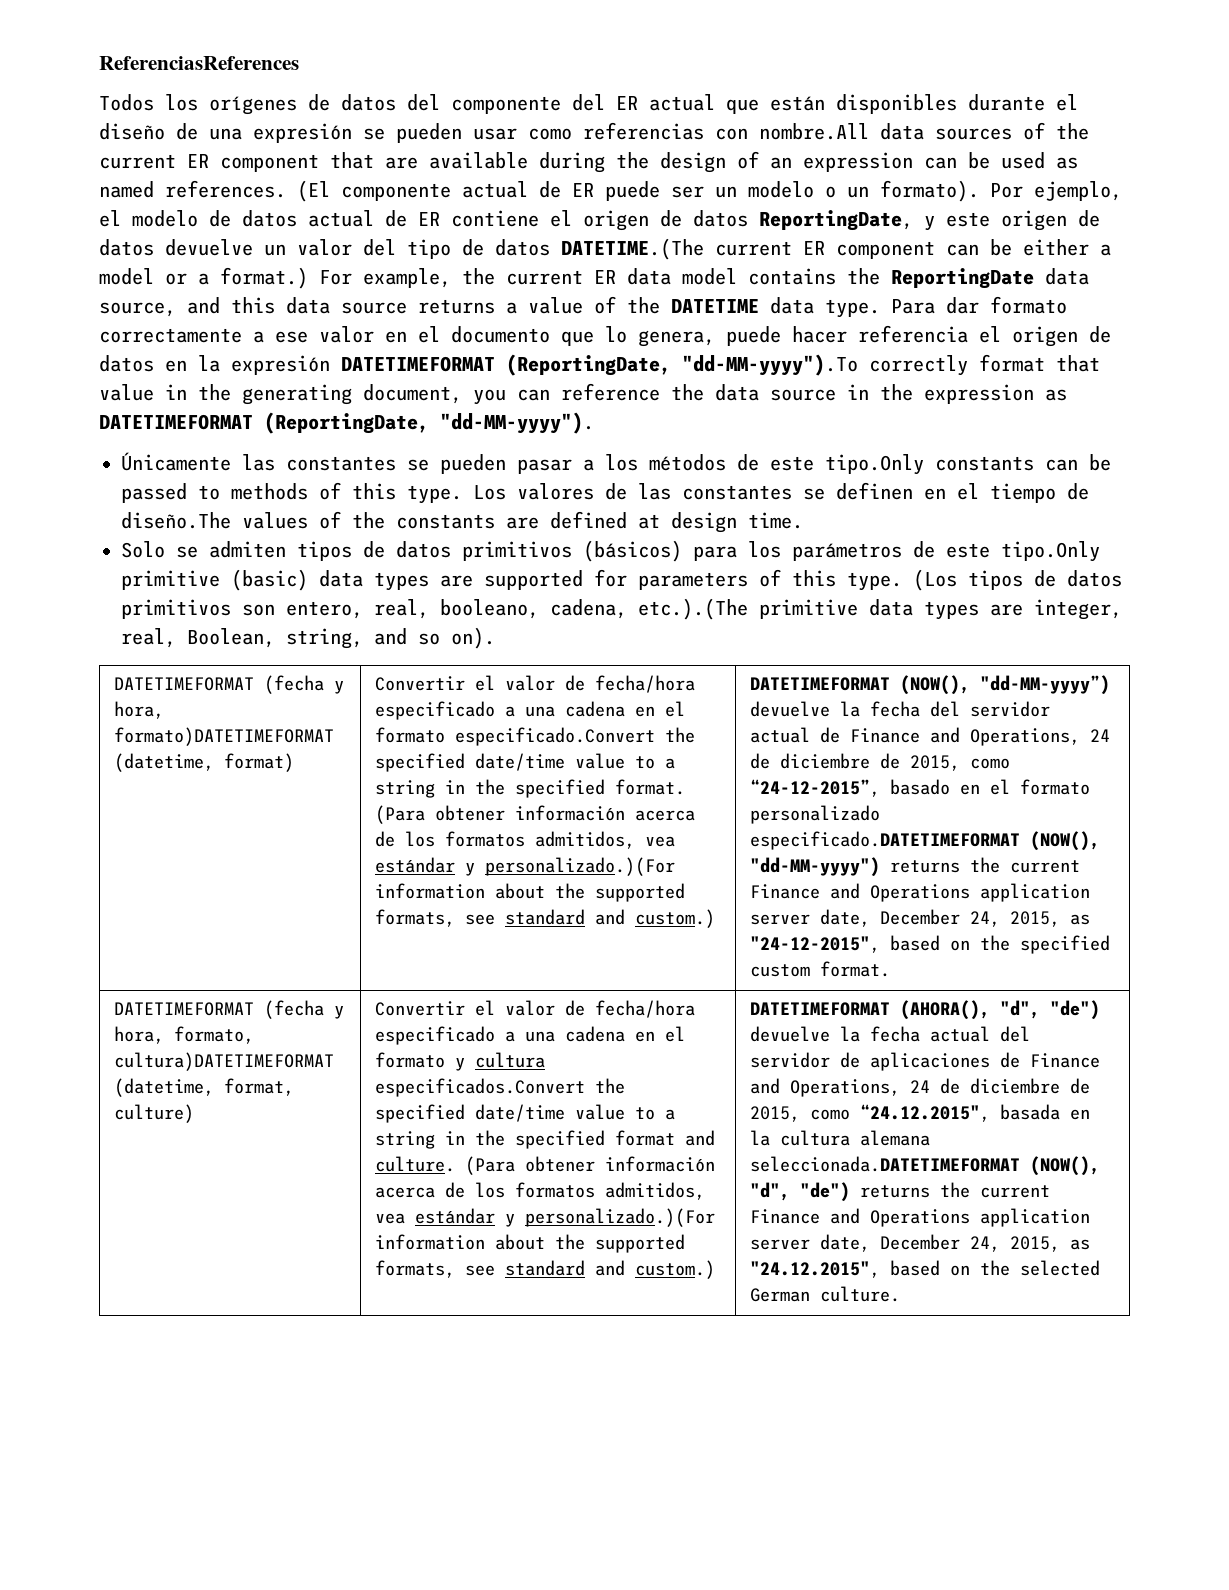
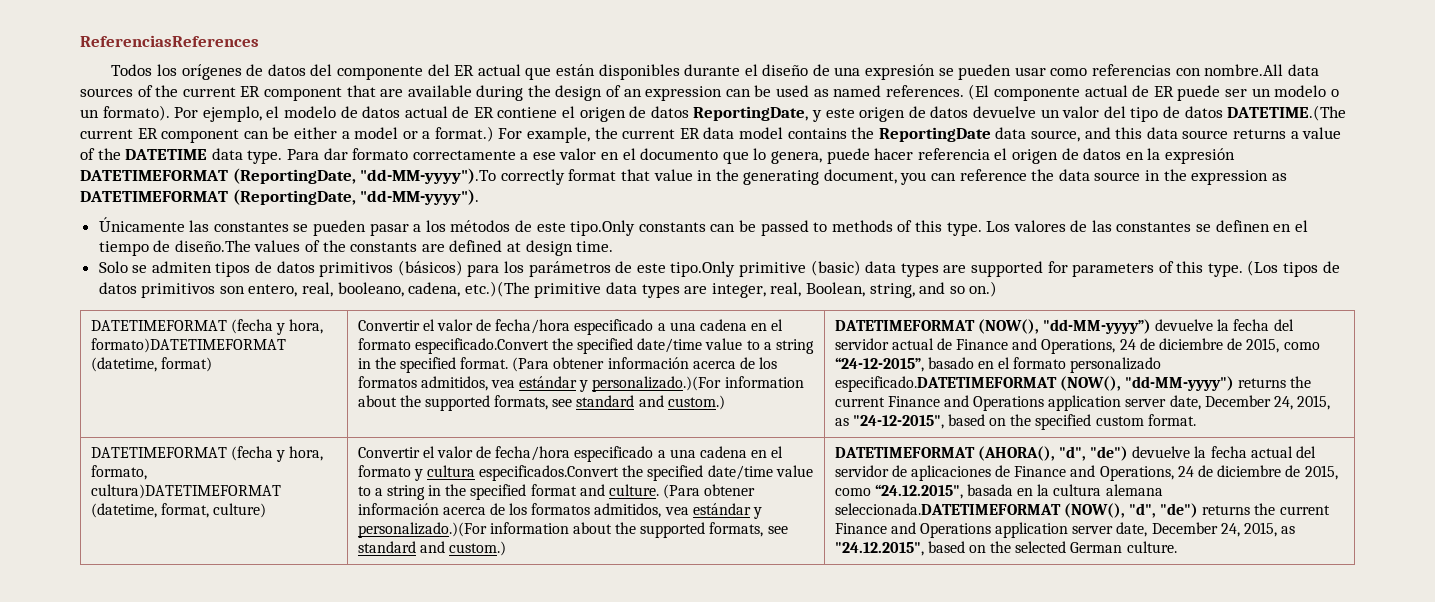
- (Los tipos de datos primitivos son entero, real, booleano, cadena, etc.).(The primitive data types are integer, real, Boolean, string, and so on).
+ (Los tipos de datos primitivos son entero, real, booleano, cadena, etc.)(The primitive data types are integer, real, Boolean, string, and so on.)

